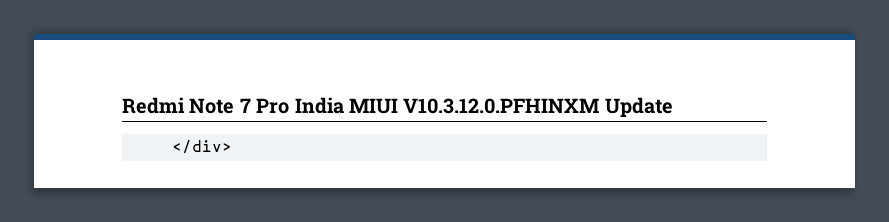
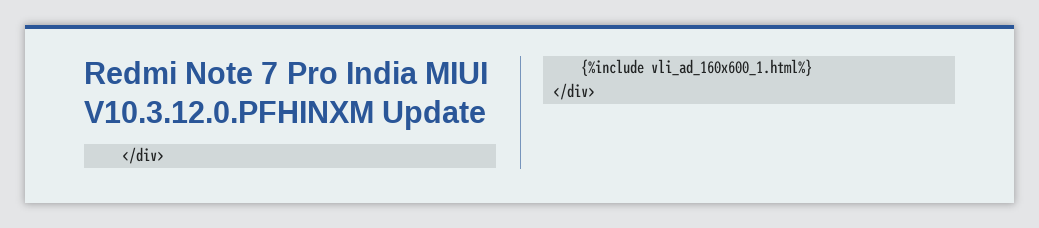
+ {%include vli_ad_160x600_1.html%}
+ </div>

